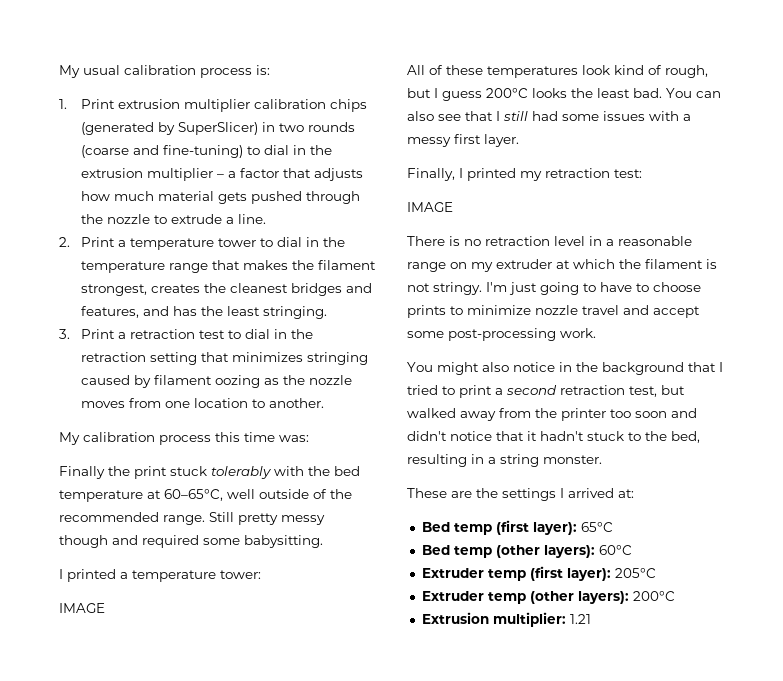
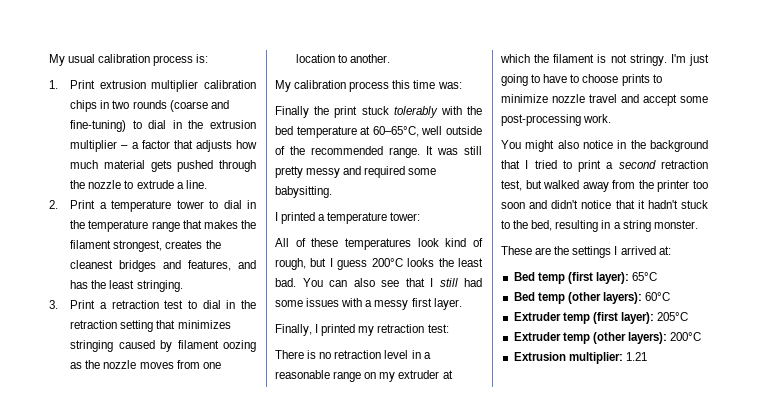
- 1. Print extrusion multiplier calibration chips (generated by SuperSlicer) in two rounds (coarse and fine-tuning) to dial in the extrusion multiplier – a factor that adjusts how much material gets pushed through the nozzle to extrude a line.
+ 1. Print extrusion multiplier calibration chips in two rounds (coarse and fine-tuning) to dial in the extrusion multiplier – a factor that adjusts how much material gets pushed through the nozzle to extrude a line.
- Still pretty messy though and required some babysitting.
+ It was still pretty messy and required some babysitting.
  I printed a temperature tower:
- IMAGE
  Finally, I printed my retraction test:
- IMAGE

